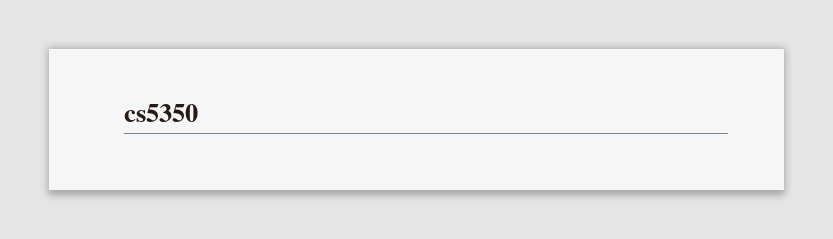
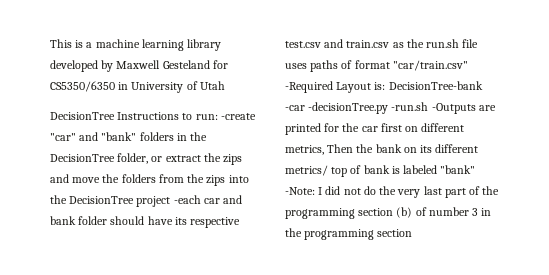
- cs5350
+ This is a machine learning library developed by Maxwell Gesteland for CS5350/6350 in University of Utah
+ DecisionTree Instructions to run: -create "car" and "bank" folders in the DecisionTree folder, or extract the zips and move the folders from the zips into the DecisionTree project -each car and bank folder should have its respective test.csv and train.csv as the run.sh file uses paths of format "car/train.csv" -Required Layout is: DecisionTree-bank -car -decisionTree.py -run.sh -Outputs are printed for the car first on different metrics, Then the bank on its different metrics/ top of bank is labeled "bank" -Note: I did not do the very last part of the programming section (b) of number 3 in the programming section

